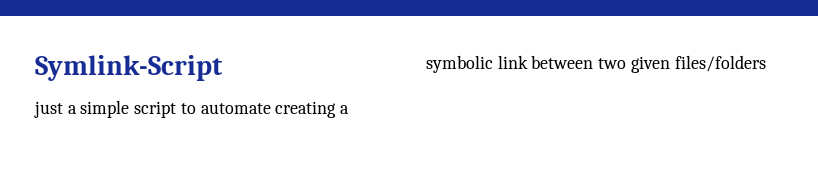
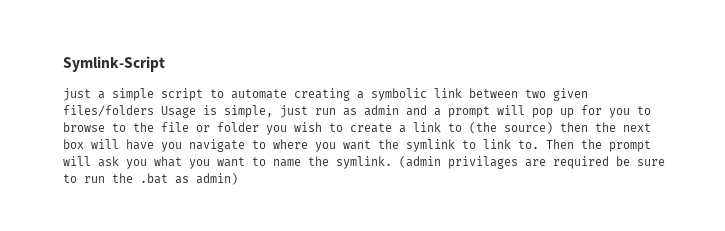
- just a simple script to automate creating a symbolic link between two given files/folders
+ just a simple script to automate creating a symbolic link between two given files/folders Usage is simple, just run as admin and a prompt will pop up for you to browse to the file or folder you wish to create a link to (the source) then the next box will have you navigate to where you want the symlink to link to. Then the prompt will ask you what you want to name the symlink. (admin privilages are required be sure to run the .bat as admin)

